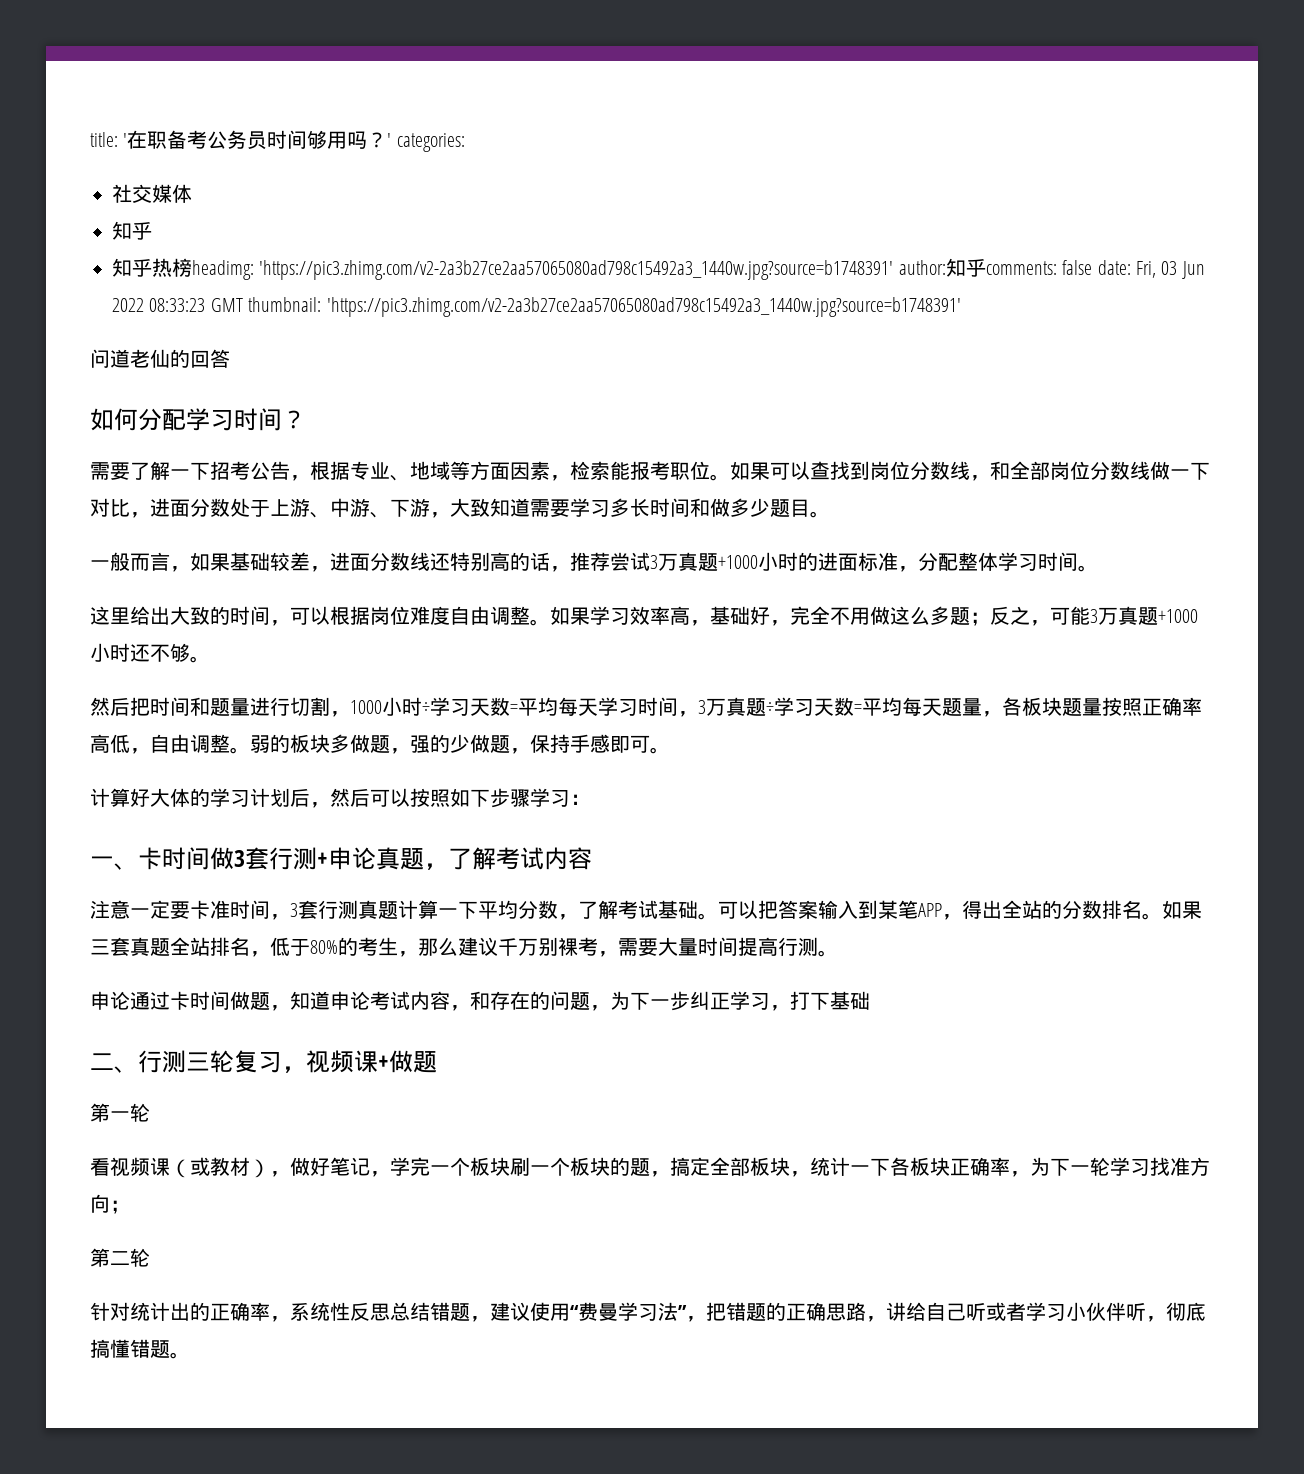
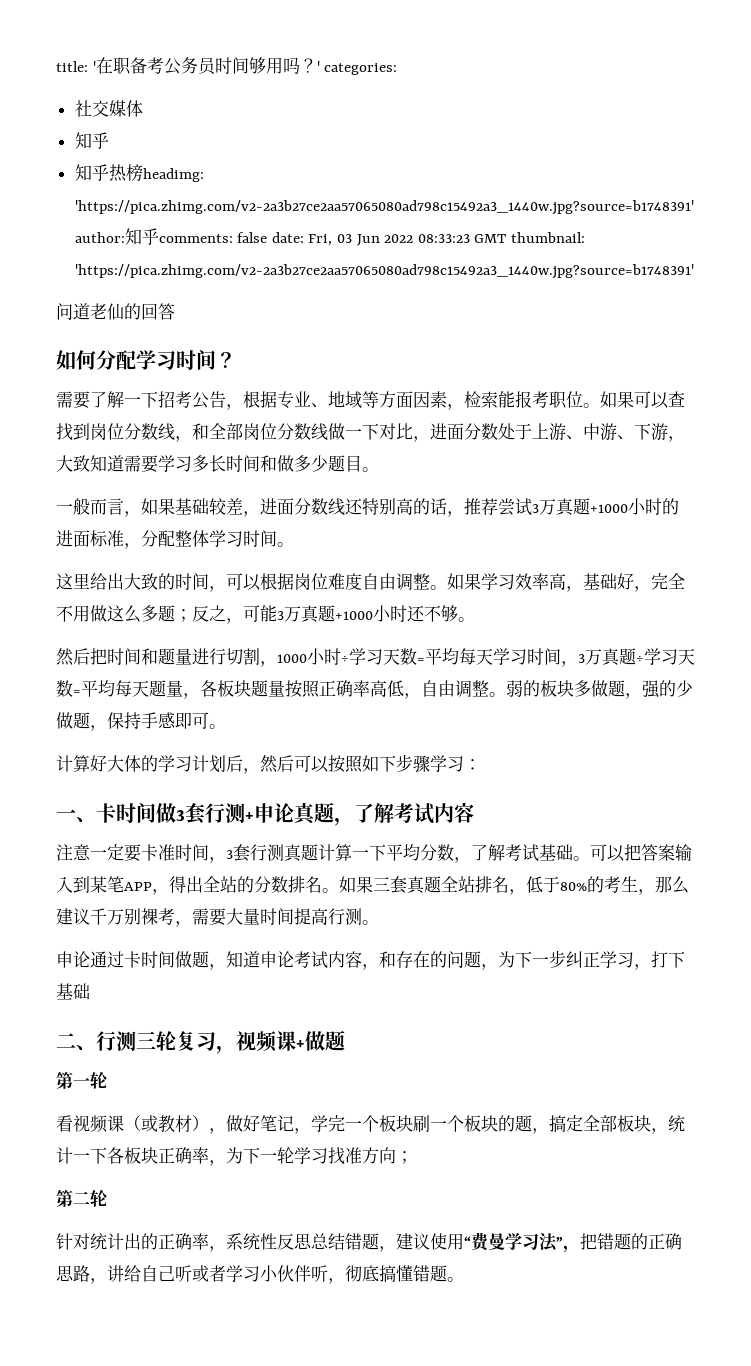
- 知乎热榜headimg: 'https://pic3.zhimg.com/v2-2a3b27ce2aa57065080ad798c15492a3_1440w.jpg?source=b1748391' author:知乎comments: false date: Fri, 03 Jun 2022 08:33:23 GMT thumbnail: 'https://pic3.zhimg.com/v2-2a3b27ce2aa57065080ad798c15492a3_1440w.jpg?source=b1748391'
+ 知乎热榜headimg: 'https://pica.zhimg.com/v2-2a3b27ce2aa57065080ad798c15492a3_1440w.jpg?source=b1748391' author:知乎comments: false date: Fri, 03 Jun 2022 08:33:23 GMT thumbnail: 'https://pica.zhimg.com/v2-2a3b27ce2aa57065080ad798c15492a3_1440w.jpg?source=b1748391'

